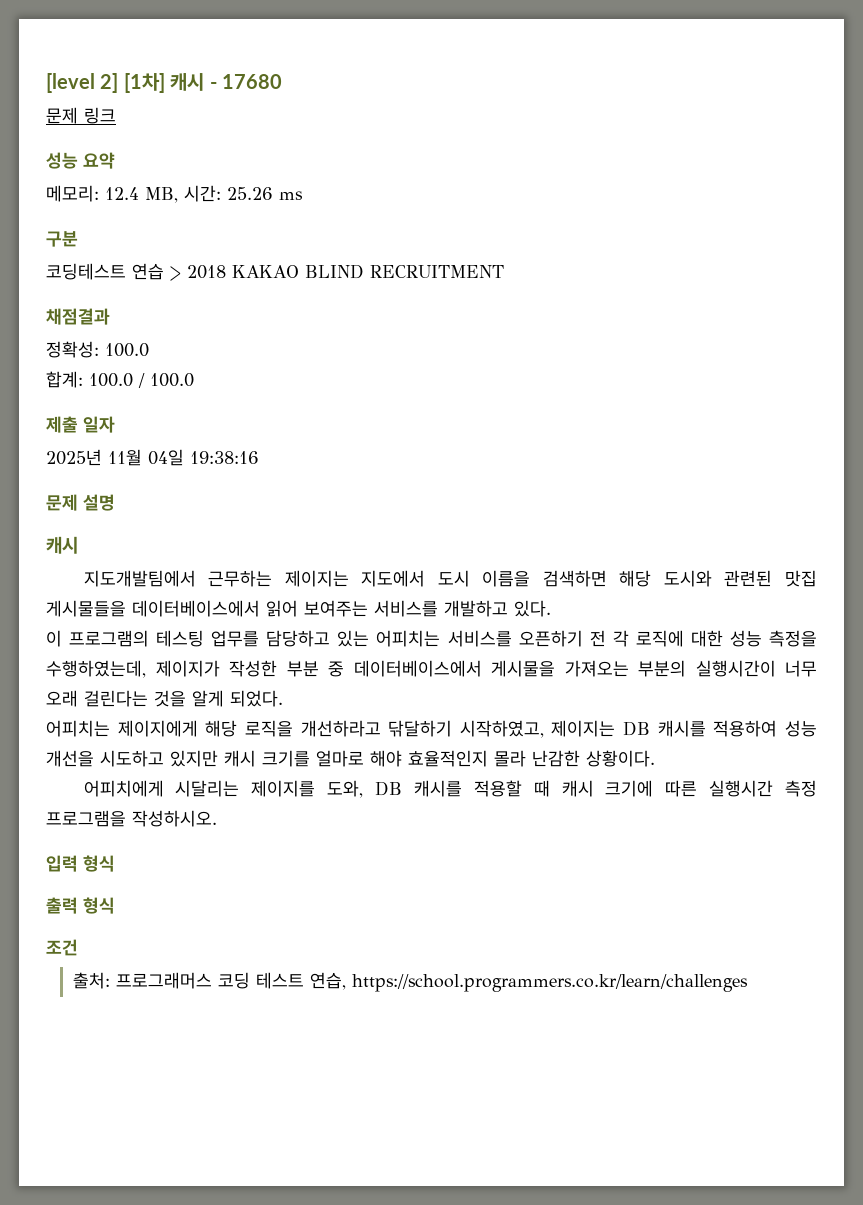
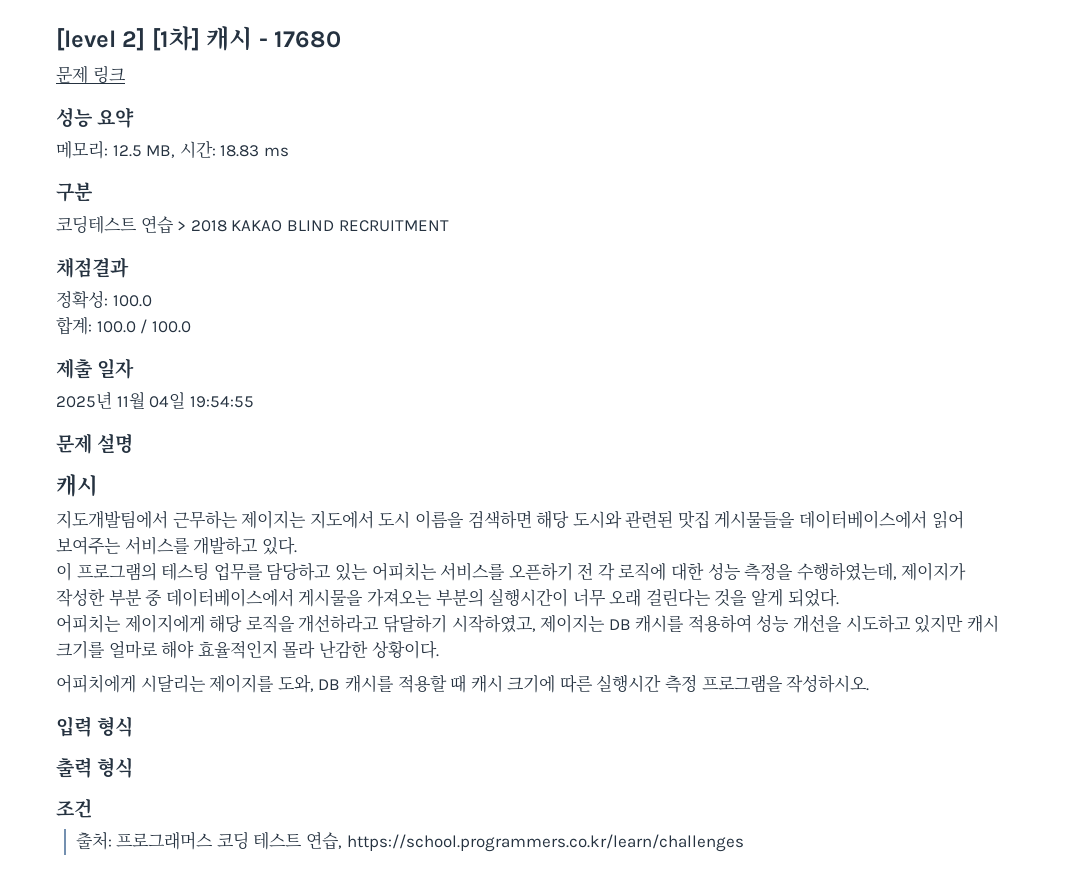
- 메모리: 12.4 MB, 시간: 25.26 ms
+ 메모리: 12.5 MB, 시간: 18.83 ms
- 2025년 11월 04일 19:38:16
+ 2025년 11월 04일 19:54:55

